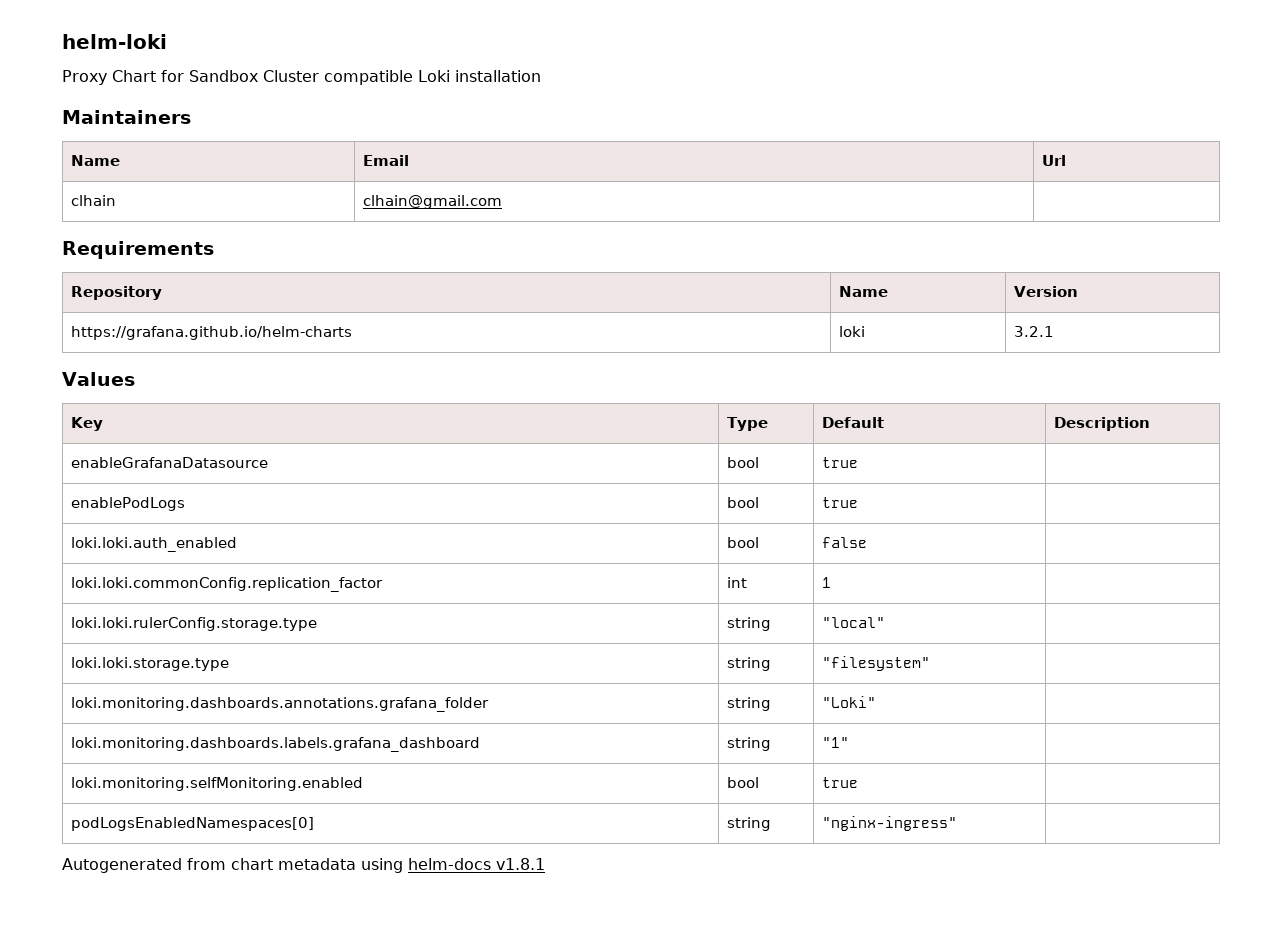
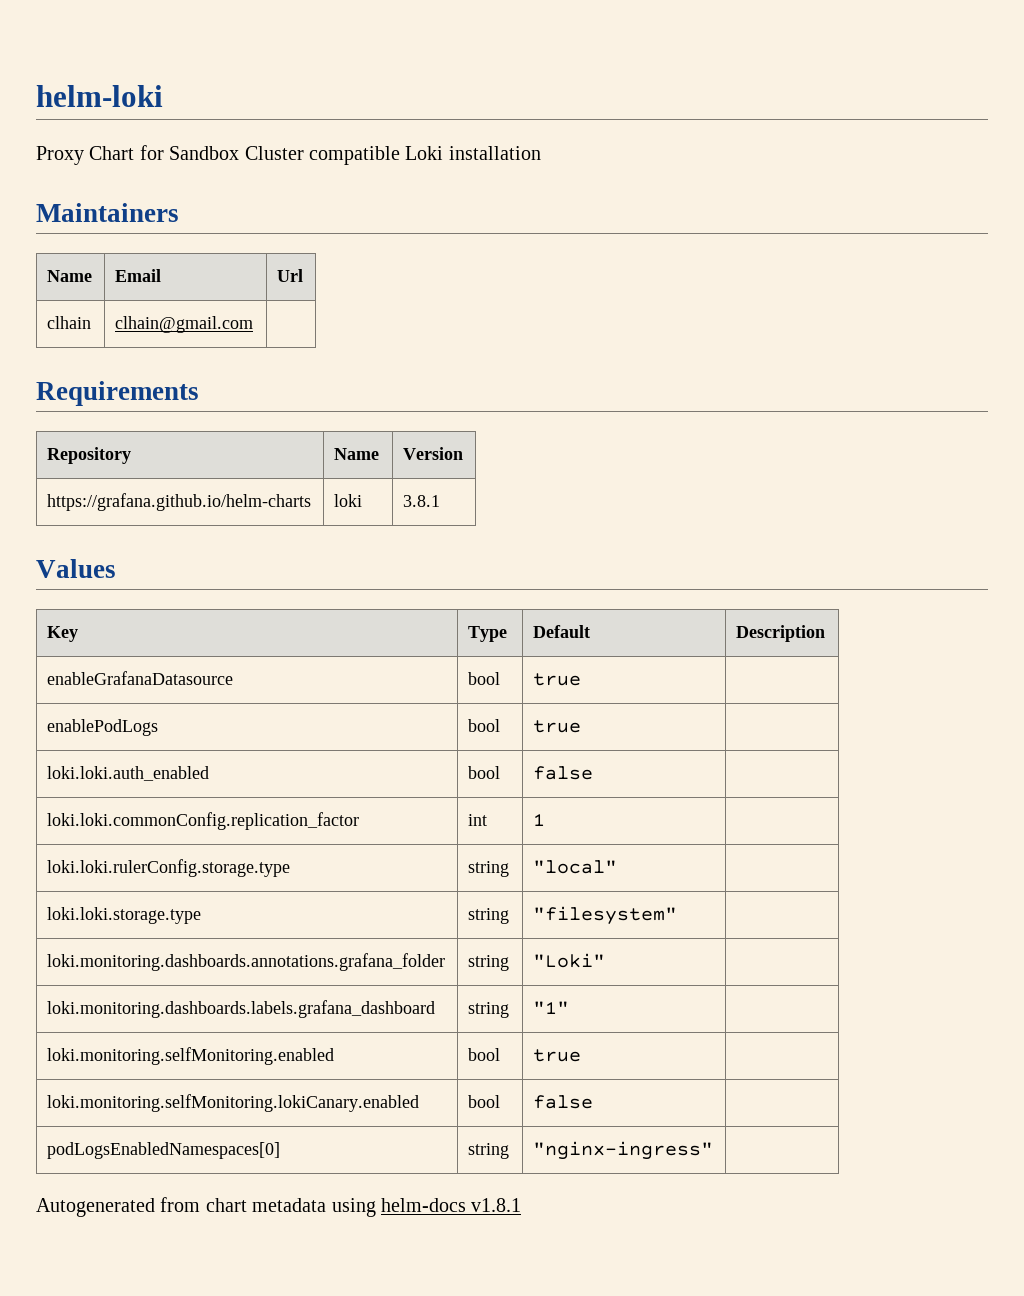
- https://grafana.github.io/helm-charts | loki | 3.2.1
+ https://grafana.github.io/helm-charts | loki | 3.8.1
+ loki.monitoring.selfMonitoring.lokiCanary.enabled | bool | false |

